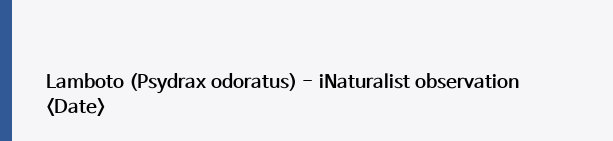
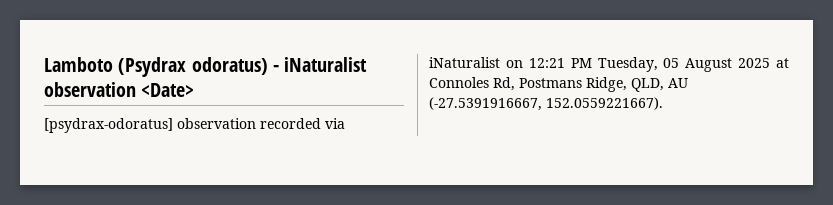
+ [psydrax-odoratus] observation recorded via iNaturalist on 12:21 PM Tuesday, 05 August 2025 at Connoles Rd, Postmans Ridge, QLD, AU (-27.5391916667, 152.0559221667).

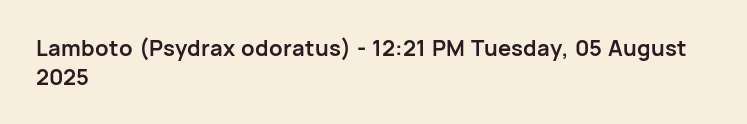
- Lamboto (Psydrax odoratus) - iNaturalist observation <Date>
- [psydrax-odoratus] observation recorded via iNaturalist on 12:21 PM Tuesday, 05 August 2025 at Connoles Rd, Postmans Ridge, QLD, AU (-27.5391916667, 152.0559221667).
+ Lamboto (Psydrax odoratus) - 12:21 PM Tuesday, 05 August 2025

